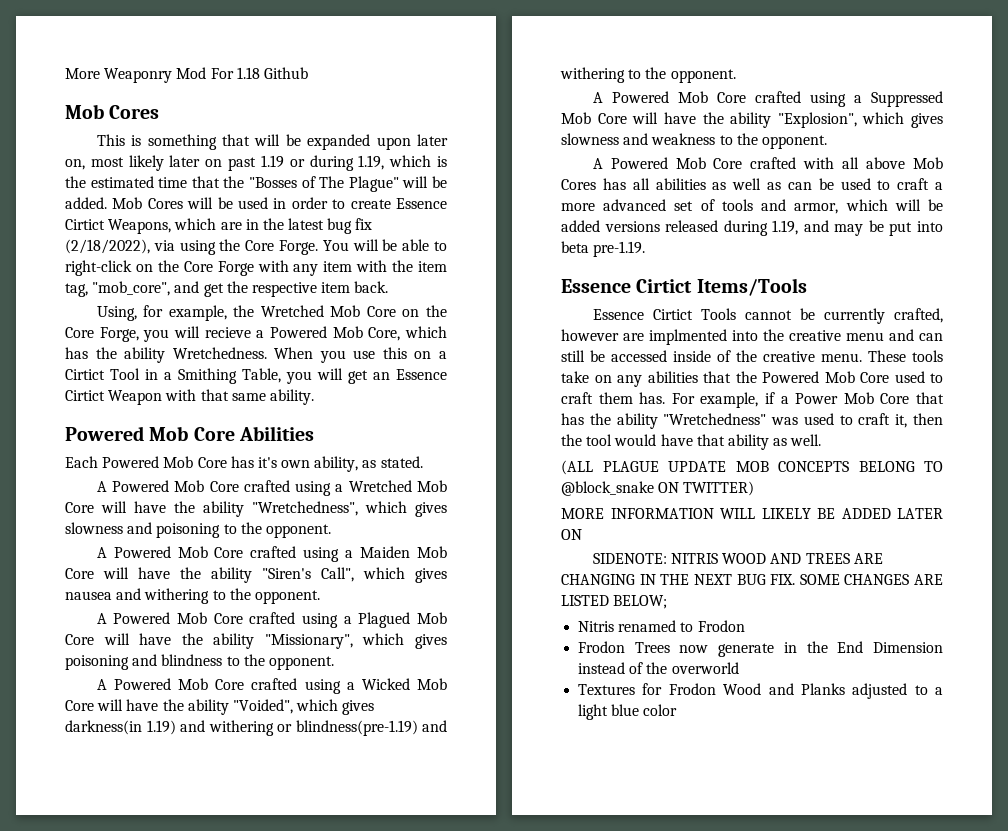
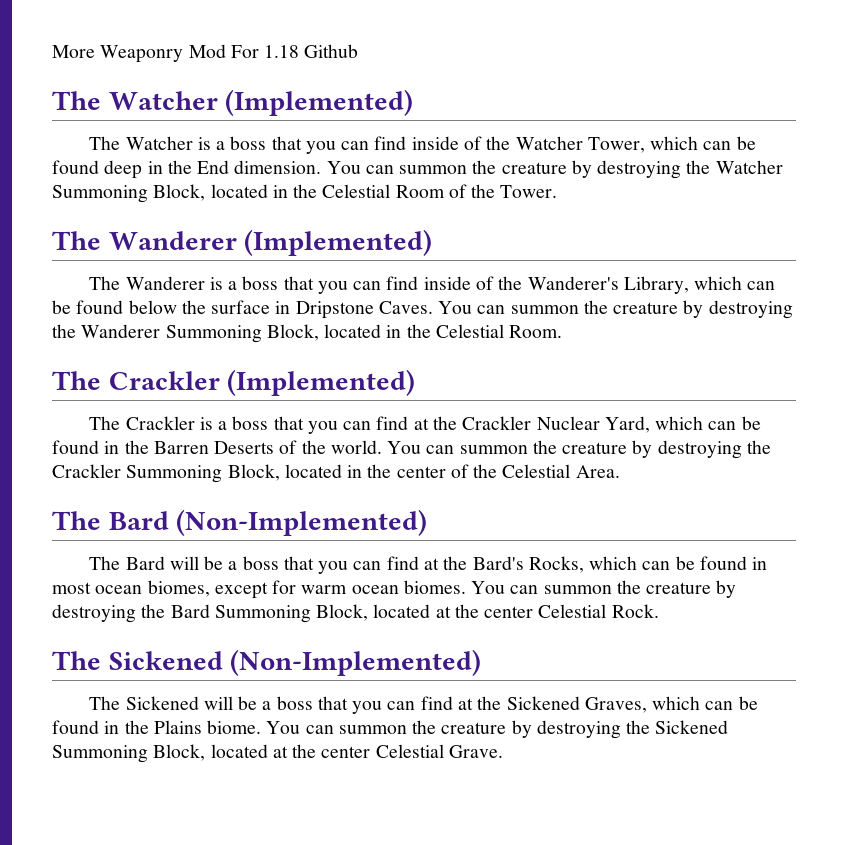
  More Weaponry Mod For 1.18 Github
- Mob Cores
- This is something that will be expanded upon later on, most likely later on past 1.19 or during 1.19, which is the estimated time that the "Bosses of The Plague" will be added. Mob Cores will be used in order to create Essence Cirtict Weapons, which are in the latest bug fix (2/18/2022), via using the Core Forge. You will be able to right-click on the Core Forge with any item with the item tag, "mob_core", and get the respective item back.
- Using, for example, the Wretched Mob Core on the Core Forge, you will recieve a Powered Mob Core, which has the ability Wretchedness. When you use this on a Cirtict Tool in a Smithing Table, you will get an Essence Cirtict Weapon with that same ability.
- Powered Mob Core Abilities
- Each Powered Mob Core has it's own ability, as stated.
- A Powered Mob Core crafted using a Wretched Mob Core will have the ability "Wretchedness", which gives slowness and poisoning to the opponent.
- A Powered Mob Core crafted using a Maiden Mob Core will have the ability "Siren's Call", which gives nausea and withering to the opponent.
- A Powered Mob Core crafted using a Plagued Mob Core will have the ability "Missionary", which gives poisoning and blindness to the opponent.
- A Powered Mob Core crafted using a Wicked Mob Core will have the ability "Voided", which gives darkness(in 1.19) and withering or blindness(pre-1.19) and withering to the opponent.
- A Powered Mob Core crafted using a Suppressed Mob Core will have the ability "Explosion", which gives slowness and weakness to the opponent.
- A Powered Mob Core crafted with all above Mob Cores has all abilities as well as can be used to craft a more advanced set of tools and armor, which will be added versions released during 1.19, and may be put into beta pre-1.19.
- Essence Cirtict Items/Tools
- Essence Cirtict Tools cannot be currently crafted, however are implmented into the creative menu and can still be accessed inside of the creative menu. These tools take on any abilities that the Powered Mob Core used to craft them has. For example, if a Power Mob Core that has the ability "Wretchedness" was used to craft it, then the tool would have that ability as well.
- (ALL PLAGUE UPDATE MOB CONCEPTS BELONG TO @block_snake ON TWITTER)
- MORE INFORMATION WILL LIKELY BE ADDED LATER ON
- SIDENOTE: NITRIS WOOD AND TREES ARE CHANGING IN THE NEXT BUG FIX. SOME CHANGES ARE LISTED BELOW;
- Nitris renamed to Frodon
- Frodon Trees now generate in the End Dimension instead of the overworld
- Textures for Frodon Wood and Planks adjusted to a light blue color
+ The Watcher (Implemented)
+ The Watcher is a boss that you can find inside of the Watcher Tower, which can be found deep in the End dimension. You can summon the creature by destroying the Watcher Summoning Block, located in the Celestial Room of the Tower.
+ The Wanderer (Implemented)
+ The Wanderer is a boss that you can find inside of the Wanderer's Library, which can be found below the surface in Dripstone Caves. You can summon the creature by destroying the Wanderer Summoning Block, located in the Celestial Room.
+ The Crackler (Implemented)
+ The Crackler is a boss that you can find at the Crackler Nuclear Yard, which can be found in the Barren Deserts of the world. You can summon the creature by destroying the Crackler Summoning Block, located in the center of the Celestial Area.
+ The Bard (Non-Implemented)
+ The Bard will be a boss that you can find at the Bard's Rocks, which can be found in most ocean biomes, except for warm ocean biomes. You can summon the creature by destroying the Bard Summoning Block, located at the center Celestial Rock.
+ The Sickened (Non-Implemented)
+ The Sickened will be a boss that you can find at the Sickened Graves, which can be found in the Plains biome. You can summon the creature by destroying the Sickened Summoning Block, located at the center Celestial Grave.

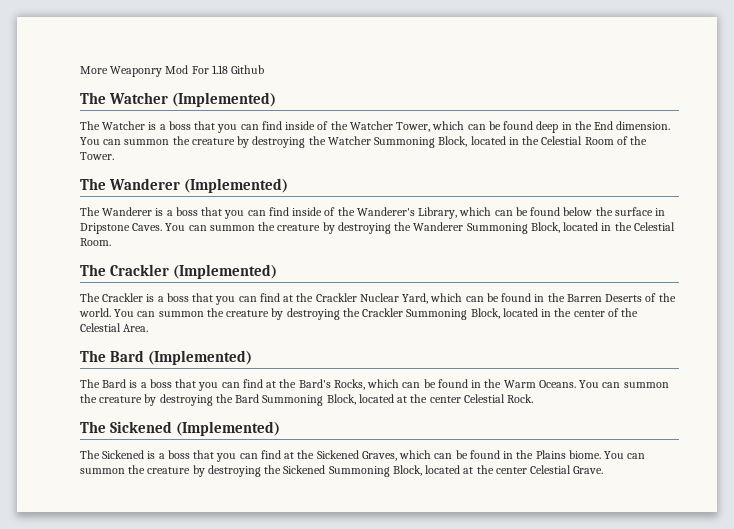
- The Bard (Non-Implemented)
- The Bard will be a boss that you can find at the Bard's Rocks, which can be found in most ocean biomes, except for warm ocean biomes.
+ The Bard (Implemented)
+ The Bard is a boss that you can find at the Bard's Rocks, which can be found in the Warm Oceans.
- The Sickened (Non-Implemented)
- The Sickened will be a boss that you can find at the Sickened Graves, which can be found in the Plains biome.
+ The Sickened (Implemented)
+ The Sickened is a boss that you can find at the Sickened Graves, which can be found in the Plains biome.

